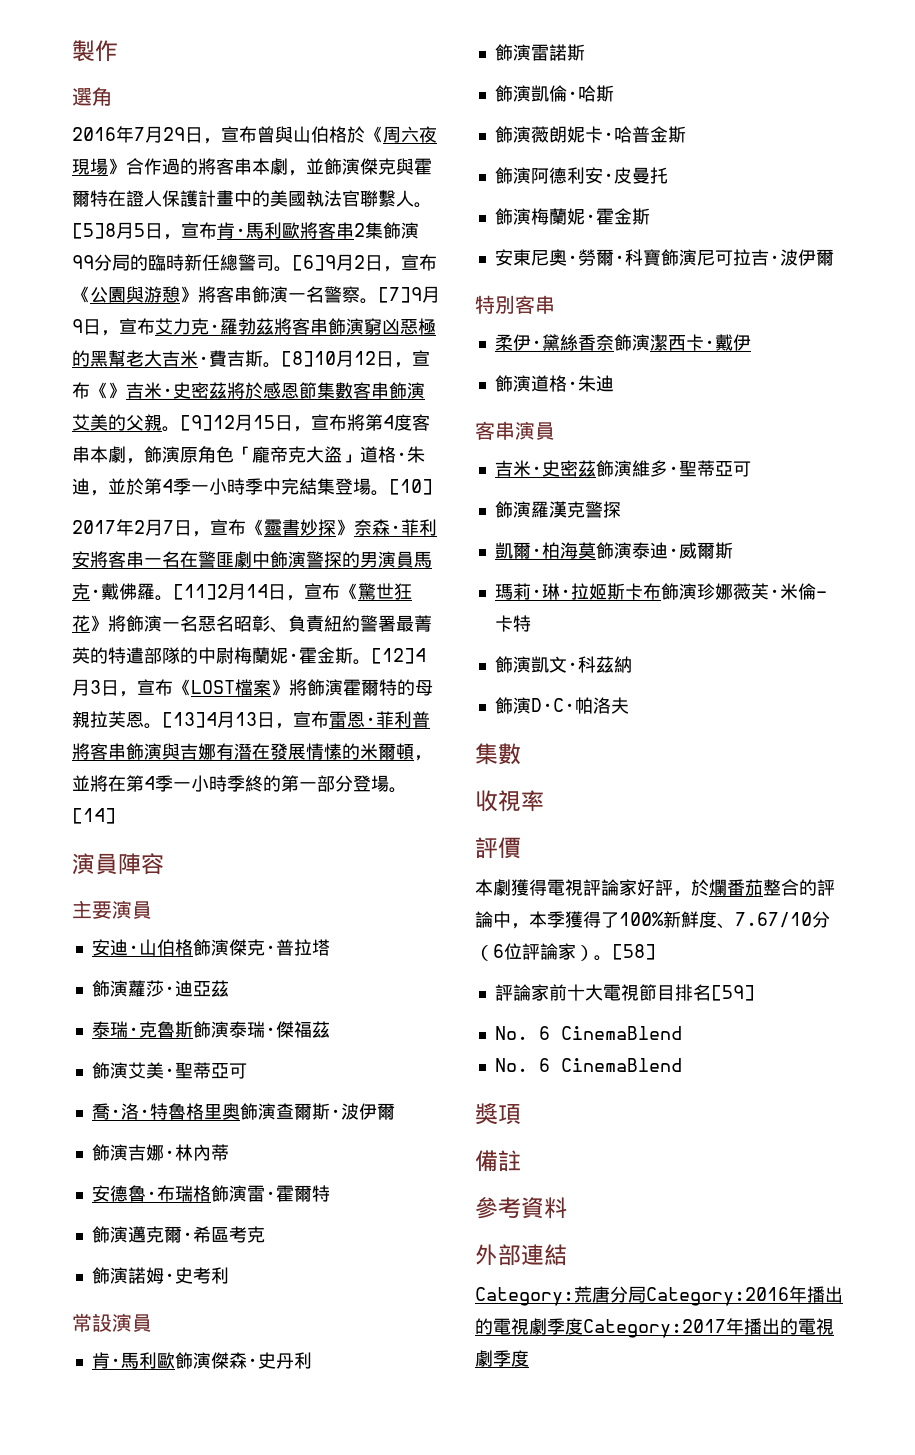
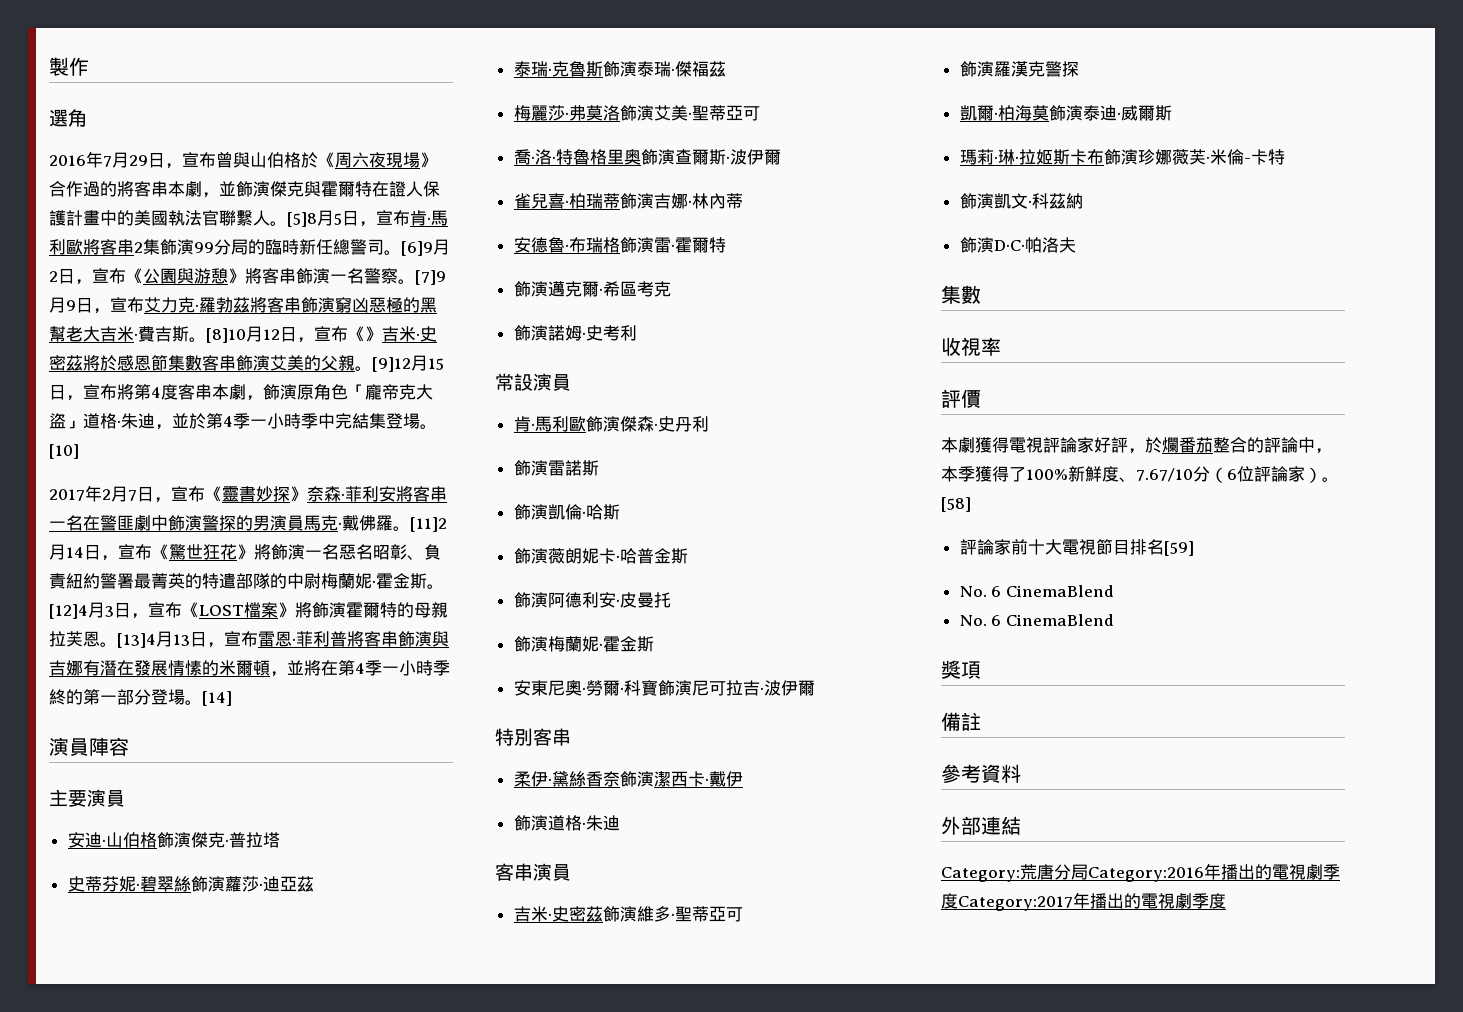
- 飾演蘿莎·迪亞茲
+ 史蒂芬妮·碧翠絲飾演蘿莎·迪亞茲
- 飾演艾美·聖蒂亞可
+ 梅麗莎·弗莫洛飾演艾美·聖蒂亞可
- 飾演吉娜·林內蒂
+ 雀兒喜·柏瑞蒂飾演吉娜·林內蒂

